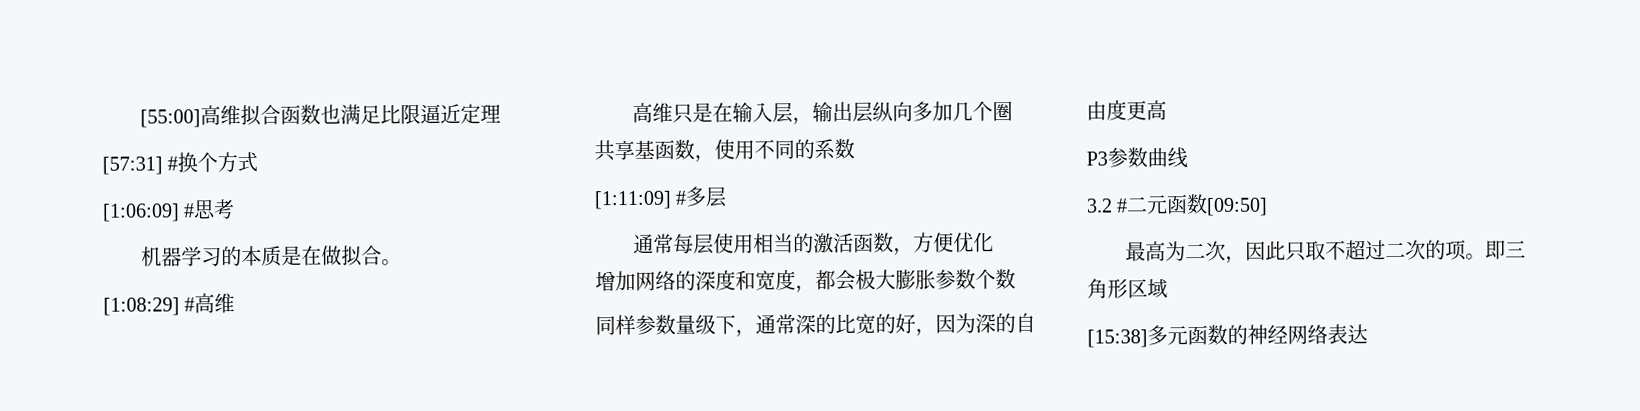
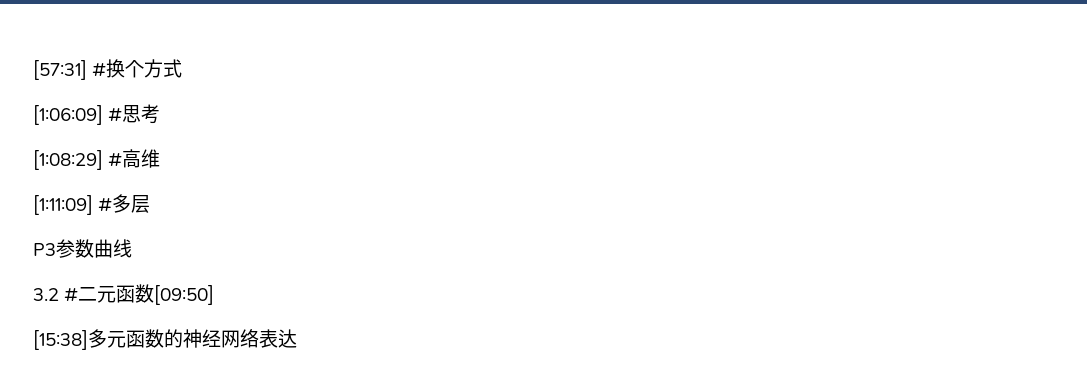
- [55:00]高维拟合函数也满足比限逼近定理
- 机器学习的本质是在做拟合。
  [1:08:29] #高维
- 高维只是在输入层，输出层纵向多加几个圈
- 共享基函数，使用不同的系数
  [1:11:09] #多层
- 通常每层使用相当的激活函数，方便优化
- 增加网络的深度和宽度，都会极大膨胀参数个数
- 同样参数量级下，通常深的比宽的好，因为深的自由度更高
- 最高为二次，因此只取不超过二次的项。即三角形区域

